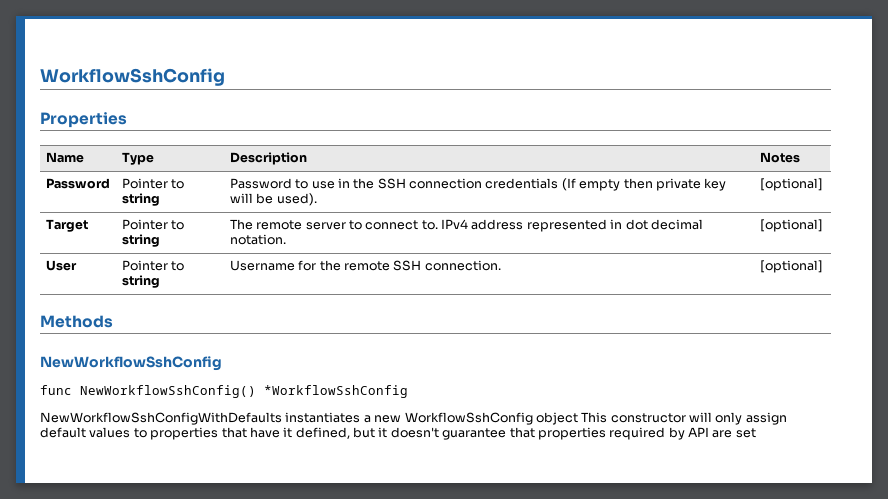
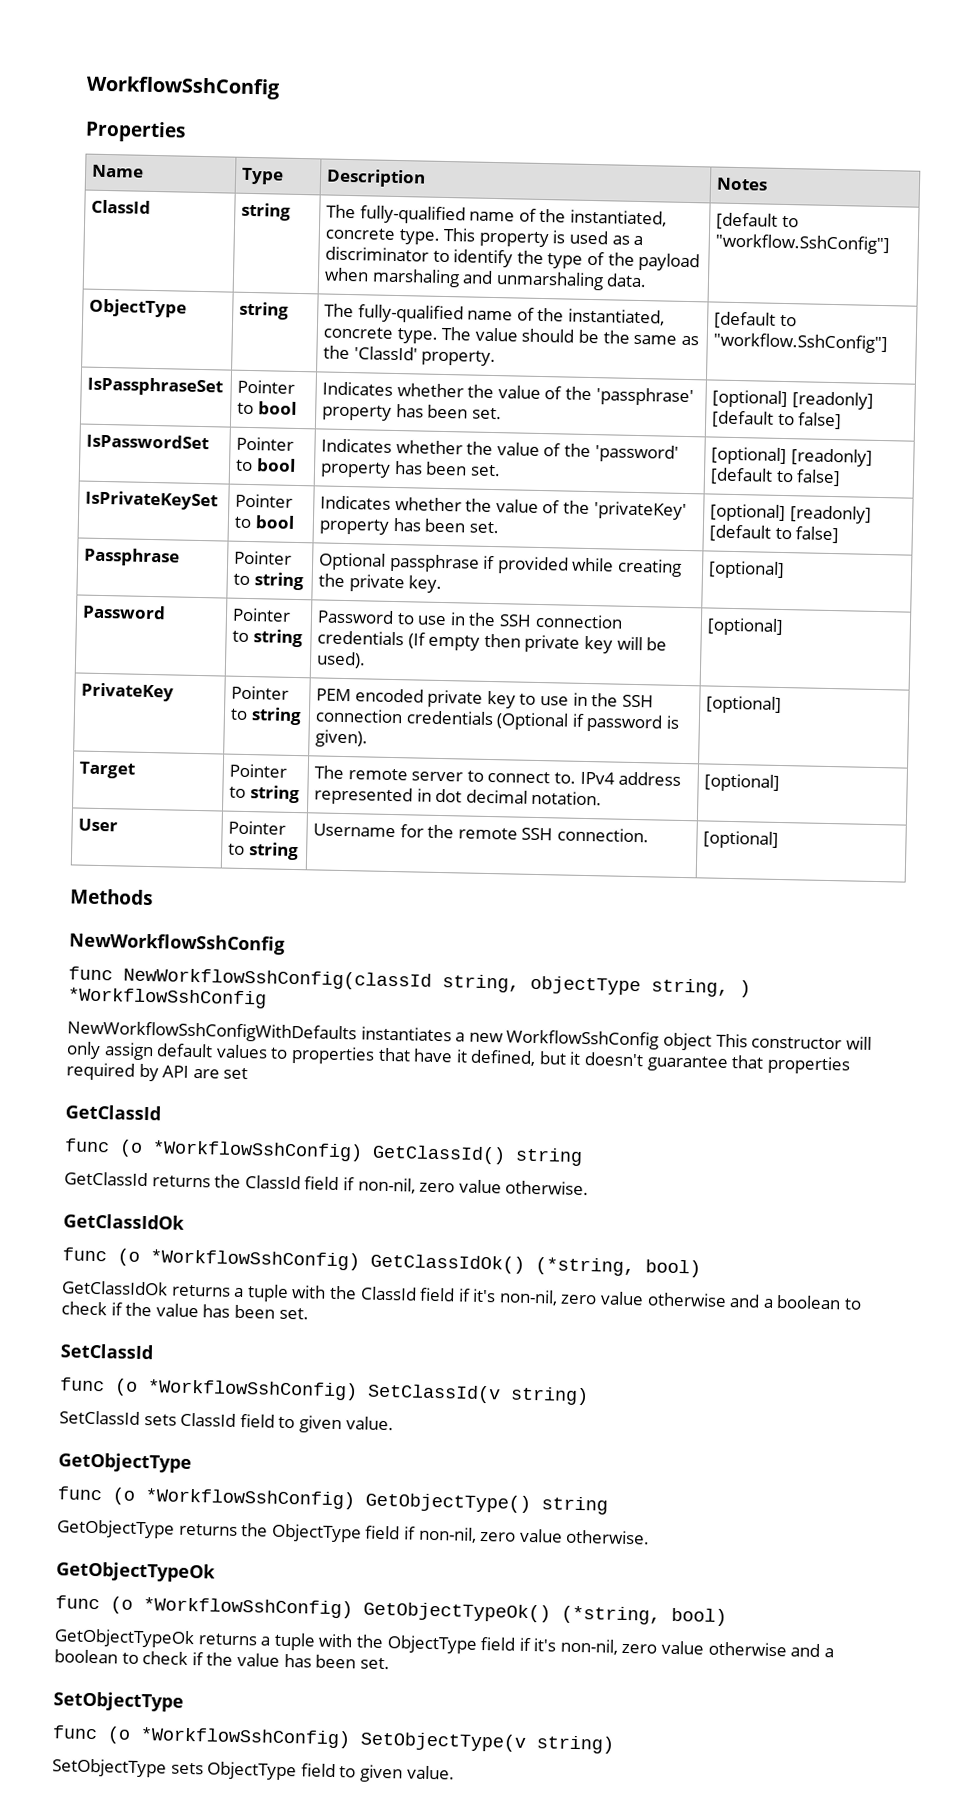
+ ClassId | string | The fully-qualified name of the instantiated, concrete type. This property is used as a discriminator to identify the type of the payload when marshaling and unmarshaling data. | [default to "workflow.SshConfig"]
+ ObjectType | string | The fully-qualified name of the instantiated, concrete type. The value should be the same as the 'ClassId' property. | [default to "workflow.SshConfig"]
+ IsPassphraseSet | Pointer to bool | Indicates whether the value of the 'passphrase' property has been set. | [optional] [readonly] [default to false]
+ IsPasswordSet | Pointer to bool | Indicates whether the value of the 'password' property has been set. | [optional] [readonly] [default to false]
+ IsPrivateKeySet | Pointer to bool | Indicates whether the value of the 'privateKey' property has been set. | [optional] [readonly] [default to false]
+ Passphrase | Pointer to string | Optional passphrase if provided while creating the private key. | [optional]
+ PrivateKey | Pointer to string | PEM encoded private key to use in the SSH connection credentials (Optional if password is given). | [optional]
- func NewWorkflowSshConfig() *WorkflowSshConfig
+ func NewWorkflowSshConfig(classId string, objectType string, ) *WorkflowSshConfig
  NewWorkflowSshConfigWithDefaults instantiates a new WorkflowSshConfig object This constructor will only assign default values to properties that have it defined, but it doesn't guarantee that properties required by API are set
+ GetClassId
+ func (o *WorkflowSshConfig) GetClassId() string
+ GetClassId returns the ClassId field if non-nil, zero value otherwise.
+ GetClassIdOk
+ func (o *WorkflowSshConfig) GetClassIdOk() (*string, bool)
+ GetClassIdOk returns a tuple with the ClassId field if it's non-nil, zero value otherwise and a boolean to check if the value has been set.
+ SetClassId
+ func (o *WorkflowSshConfig) SetClassId(v string)
+ SetClassId sets ClassId field to given value.
+ GetObjectType
+ func (o *WorkflowSshConfig) GetObjectType() string
+ GetObjectType returns the ObjectType field if non-nil, zero value otherwise.
+ GetObjectTypeOk
+ func (o *WorkflowSshConfig) GetObjectTypeOk() (*string, bool)
+ GetObjectTypeOk returns a tuple with the ObjectType field if it's non-nil, zero value otherwise and a boolean to check if the value has been set.
+ SetObjectType
+ func (o *WorkflowSshConfig) SetObjectType(v string)
+ SetObjectType sets ObjectType field to given value.

